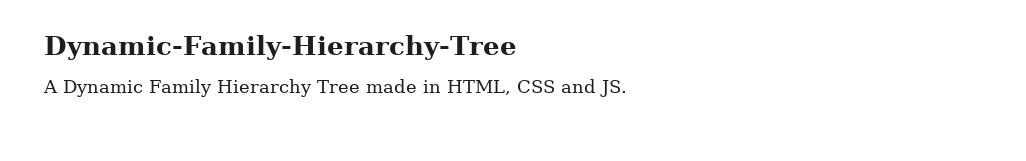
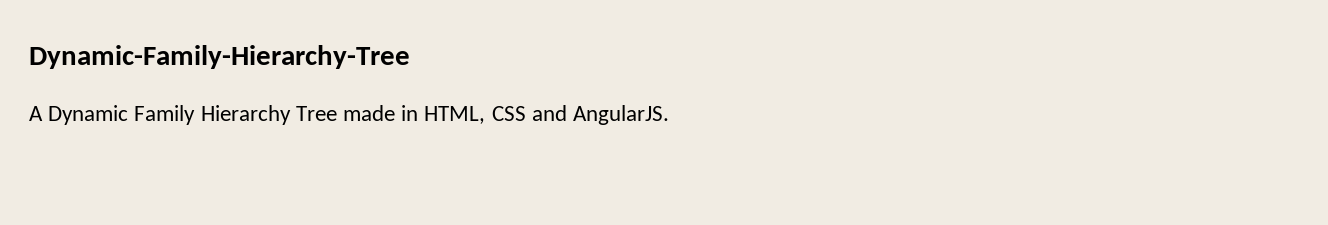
- A Dynamic Family Hierarchy Tree made in HTML, CSS and JS.
+ A Dynamic Family Hierarchy Tree made in HTML, CSS and AngularJS.

